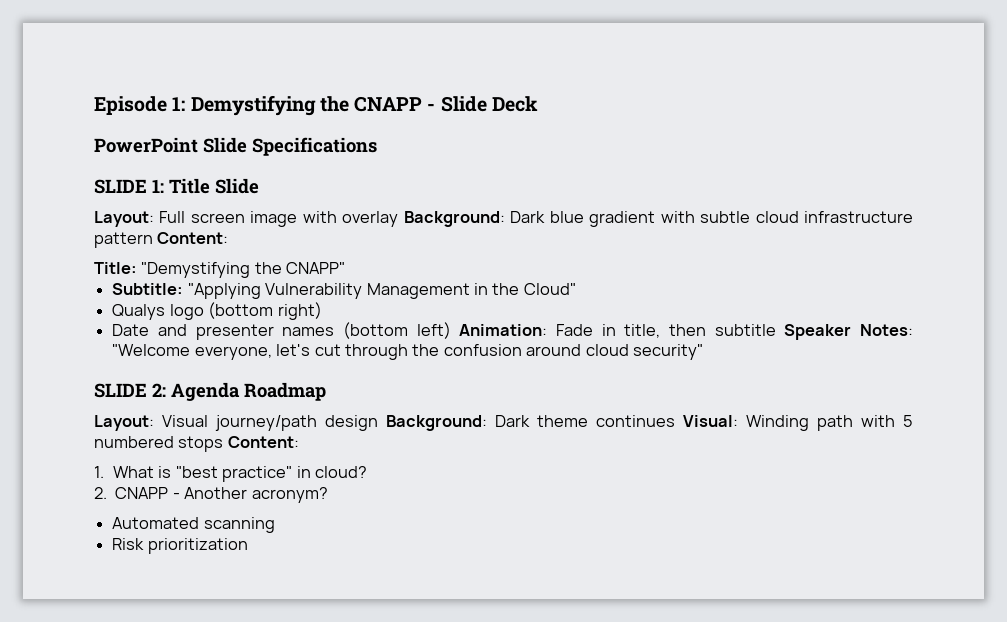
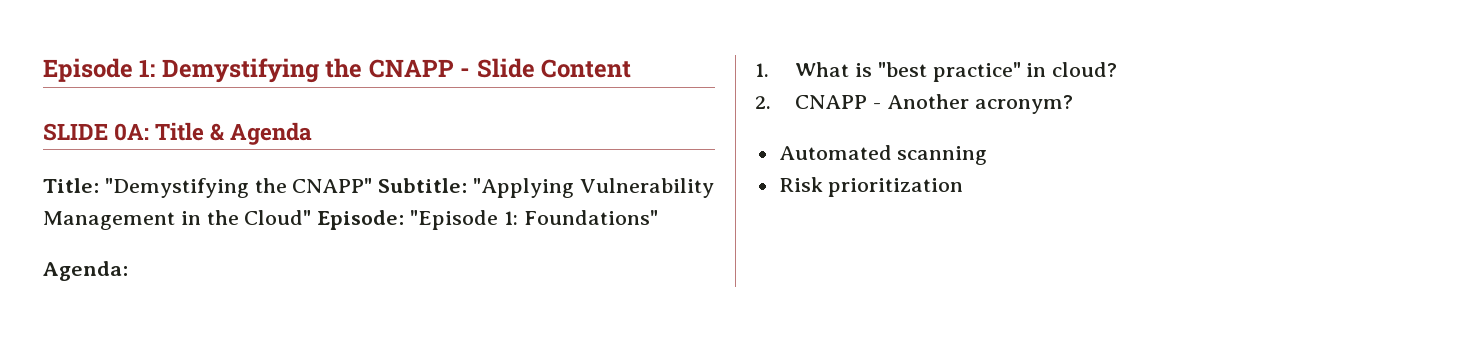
- Episode 1: Demystifying the CNAPP - Slide Deck
- PowerPoint Slide Specifications
- SLIDE 1: Title Slide
- Layout: Full screen image with overlay Background: Dark blue gradient with subtle cloud infrastructure pattern Content:
+ Episode 1: Demystifying the CNAPP - Slide Content
+ SLIDE 0A: Title & Agenda
- Title: "Demystifying the CNAPP"
- Subtitle: "Applying Vulnerability Management in the Cloud"
- Qualys logo (bottom right)
- Date and presenter names (bottom left) Animation: Fade in title, then subtitle Speaker Notes: "Welcome everyone, let's cut through the confusion around cloud security"
- SLIDE 2: Agenda Roadmap
- Layout: Visual journey/path design Background: Dark theme continues Visual: Winding path with 5 numbered stops Content:
+ Title: "Demystifying the CNAPP" Subtitle: "Applying Vulnerability Management in the Cloud" Episode: "Episode 1: Foundations"
+ Agenda:

